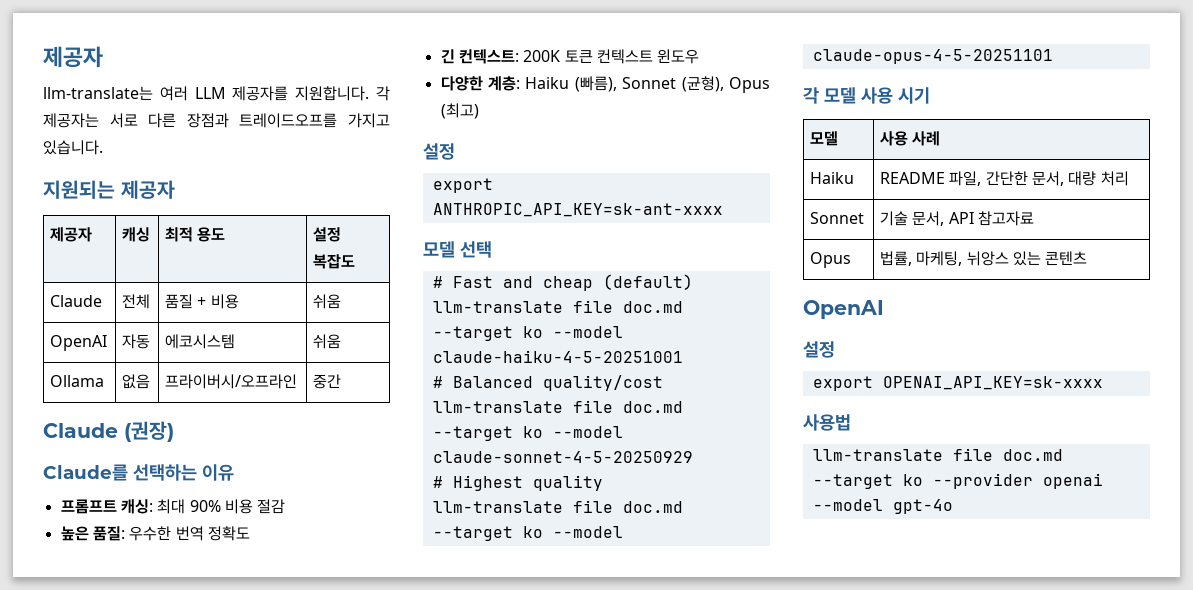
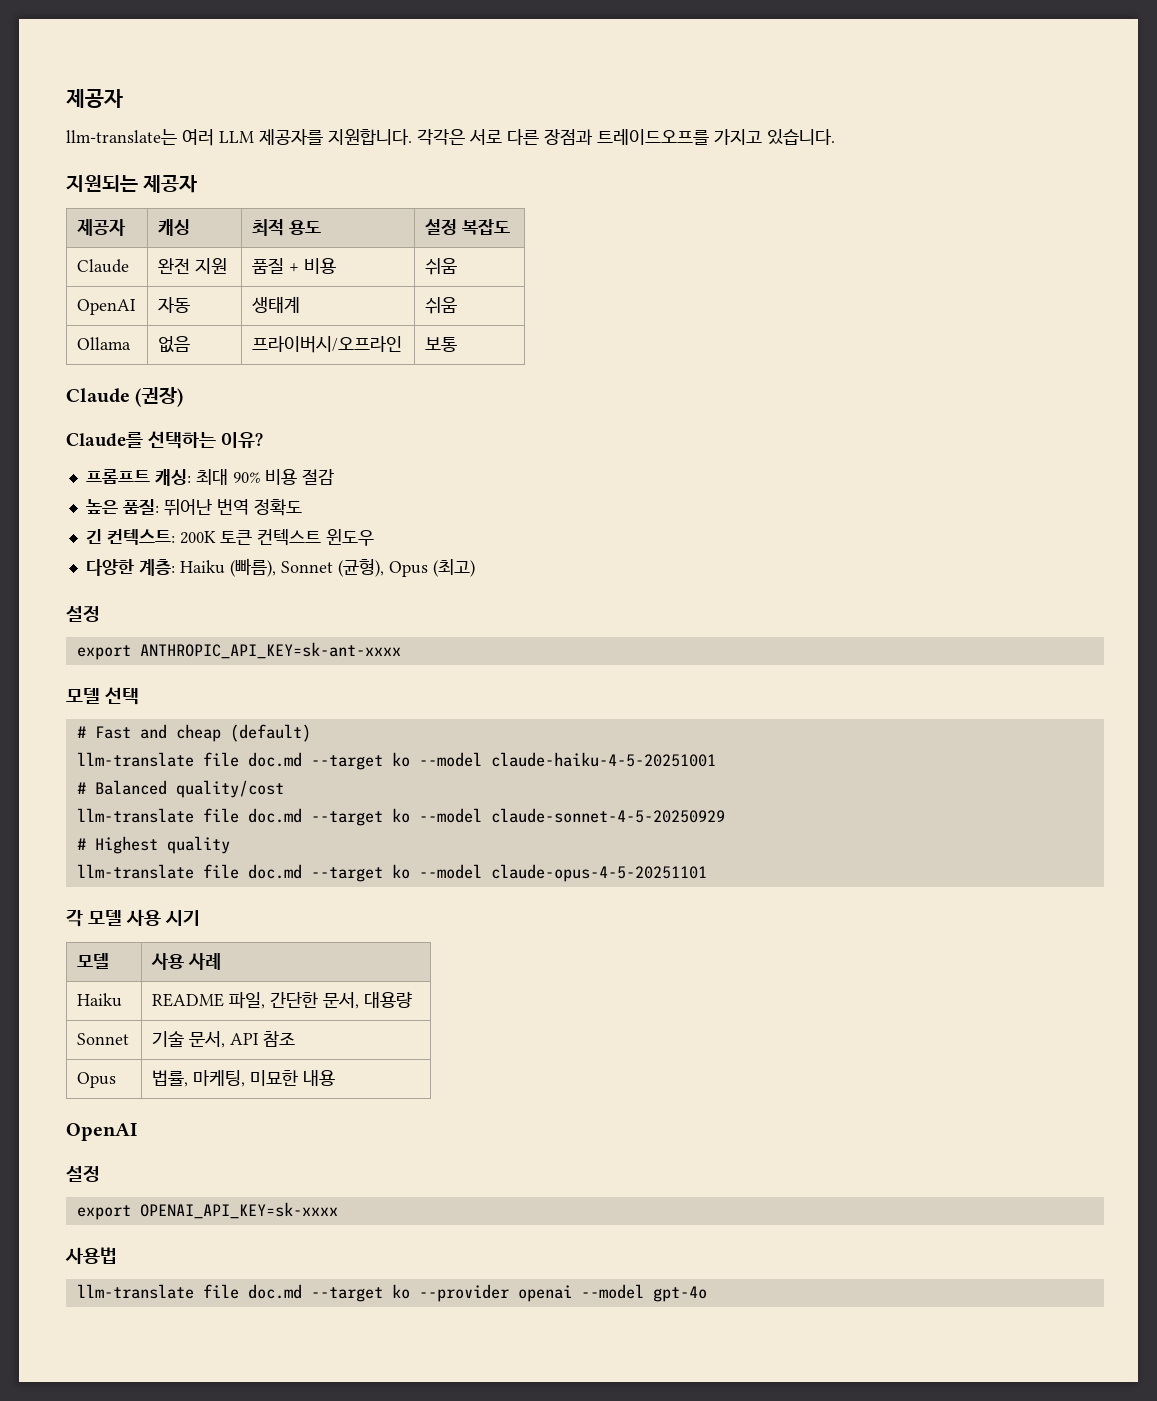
- 각 제공자는 서로 다른 장점과 트레이드오프를 가지고 있습니다.
+ 각각은 서로 다른 장점과 트레이드오프를 가지고 있습니다.
- Claude | 전체 | 품질 + 비용 | 쉬움
+ Claude | 완전 지원 | 품질 + 비용 | 쉬움
- OpenAI | 자동 | 에코시스템 | 쉬움
+ OpenAI | 자동 | 생태계 | 쉬움
- Ollama | 없음 | 프라이버시/오프라인 | 중간
+ Ollama | 없음 | 프라이버시/오프라인 | 보통
- Claude를 선택하는 이유
+ Claude를 선택하는 이유?
- 높은 품질: 우수한 번역 정확도
+ 높은 품질: 뛰어난 번역 정확도
- Haiku | README 파일, 간단한 문서, 대량 처리
+ Haiku | README 파일, 간단한 문서, 대용량
- Sonnet | 기술 문서, API 참고자료
+ Sonnet | 기술 문서, API 참조
- Opus | 법률, 마케팅, 뉘앙스 있는 콘텐츠
+ Opus | 법률, 마케팅, 미묘한 내용

